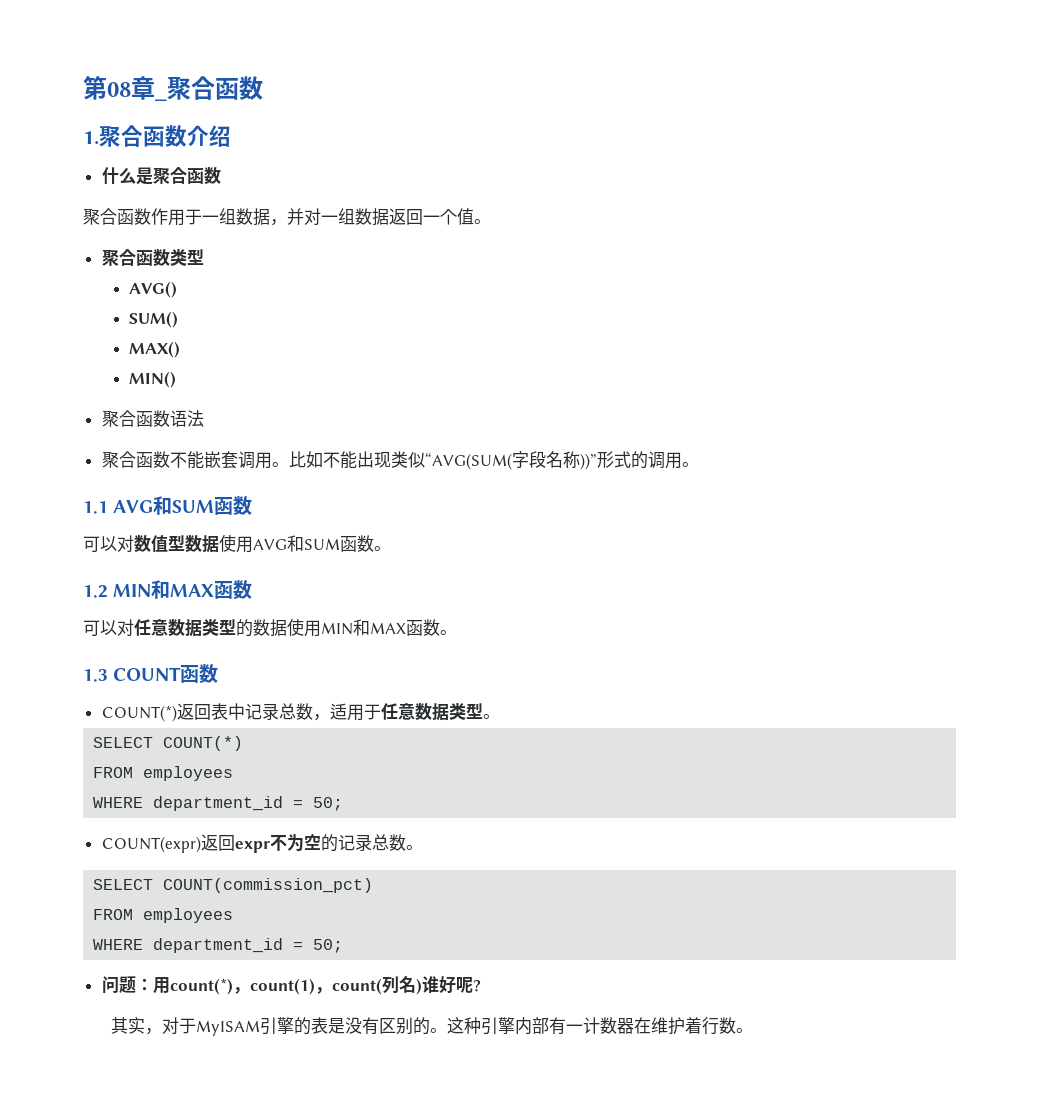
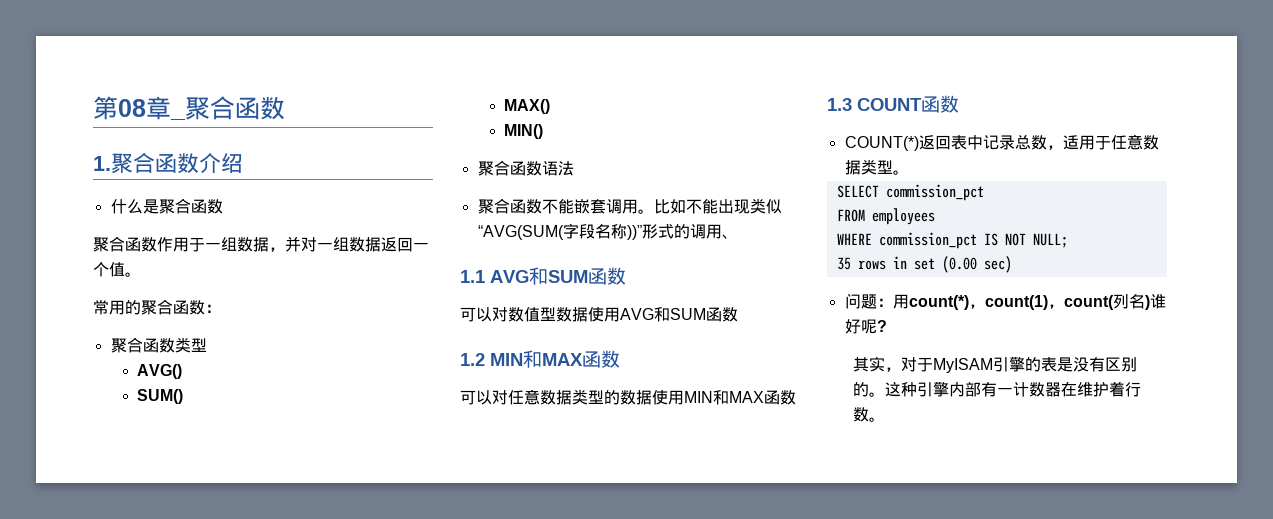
+ 常用的聚合函数：
- 比如不能出现类似“AVG(SUM(字段名称))”形式的调用。
+ 比如不能出现类似“AVG(SUM(字段名称))”形式的调用、
- 可以对数值型数据使用AVG和SUM函数。
+ 可以对数值型数据使用AVG和SUM函数
- 可以对任意数据类型的数据使用MIN和MAX函数。
+ 可以对任意数据类型的数据使用MIN和MAX函数
- SELECT COUNT(*)
+ SELECT commission_pct
  FROM employees
- WHERE department_id = 50;
- COUNT(expr)返回expr不为空的记录总数。
- SELECT COUNT(commission_pct)
- FROM employees
- WHERE department_id = 50;
+ WHERE commission_pct IS NOT NULL;
+ 35 rows in set (0.00 sec)

